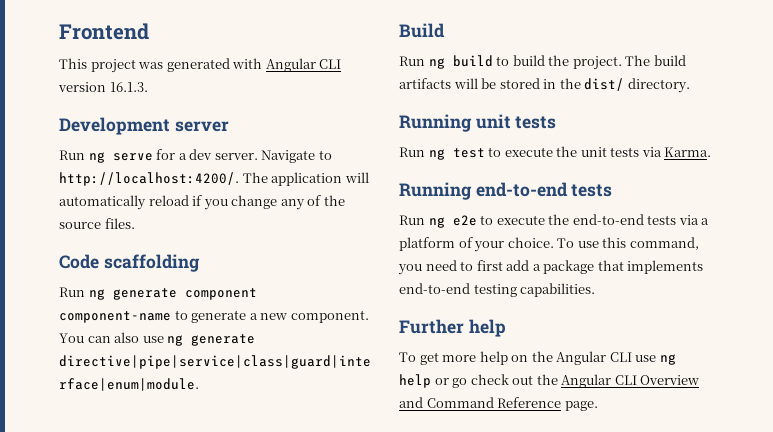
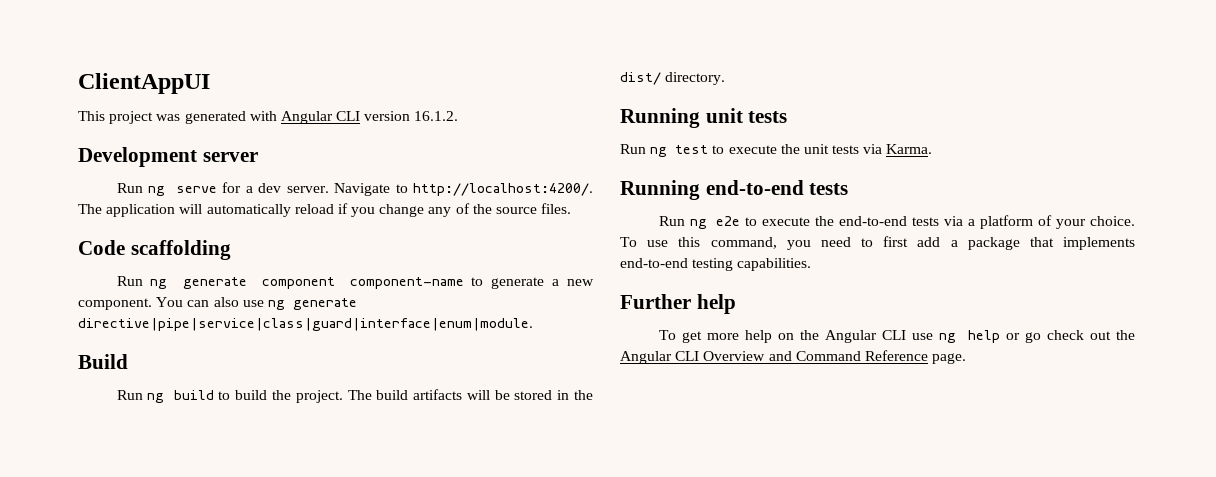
- Frontend
+ ClientAppUI
- This project was generated with Angular CLI version 16.1.3.
+ This project was generated with Angular CLI version 16.1.2.

